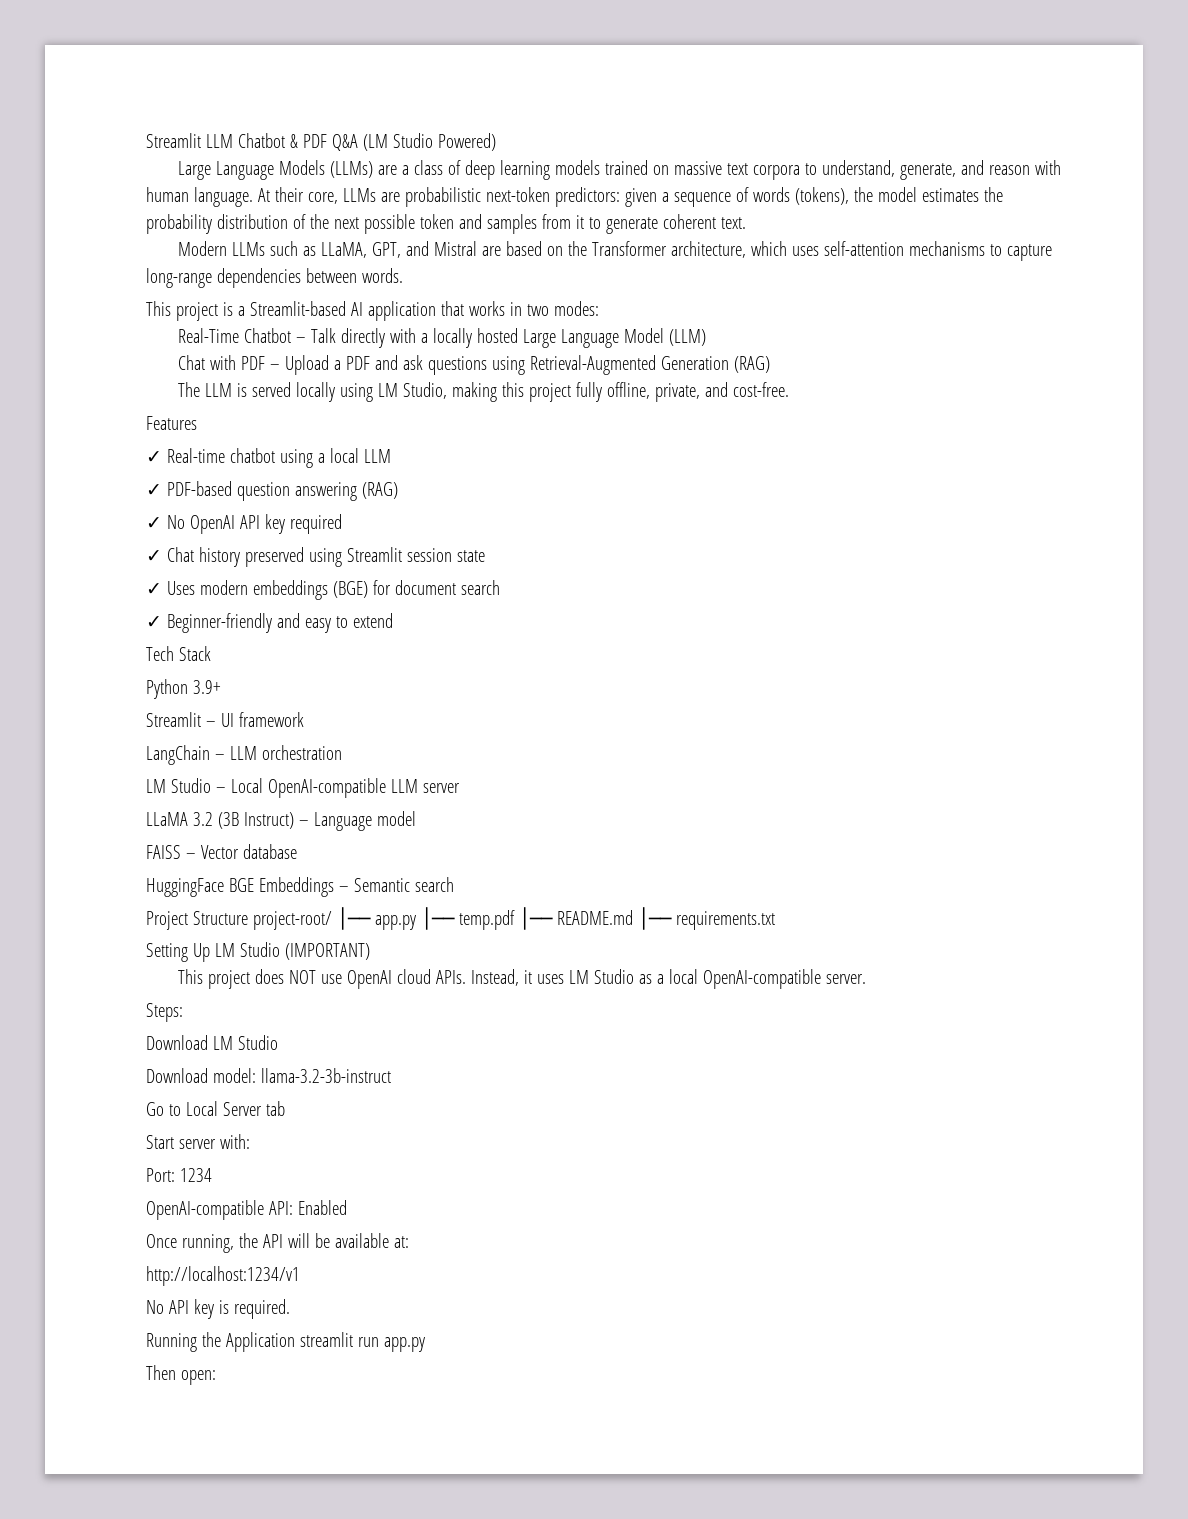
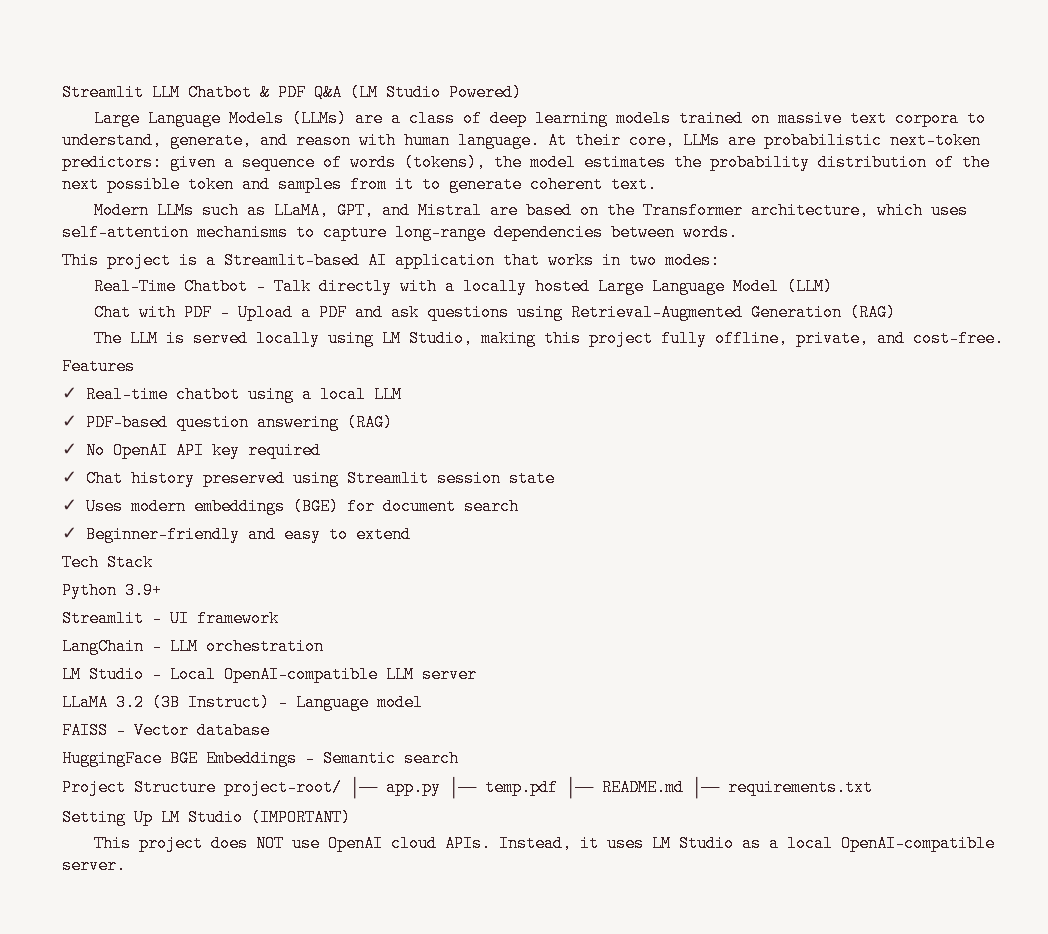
- Steps:
- Download LM Studio
- Download model: llama-3.2-3b-instruct
- Go to Local Server tab
- Start server with:
- Port: 1234
- OpenAI-compatible API: Enabled
- Once running, the API will be available at:
- http://localhost:1234/v1
- No API key is required.
- Running the Application streamlit run app.py
- Then open:

